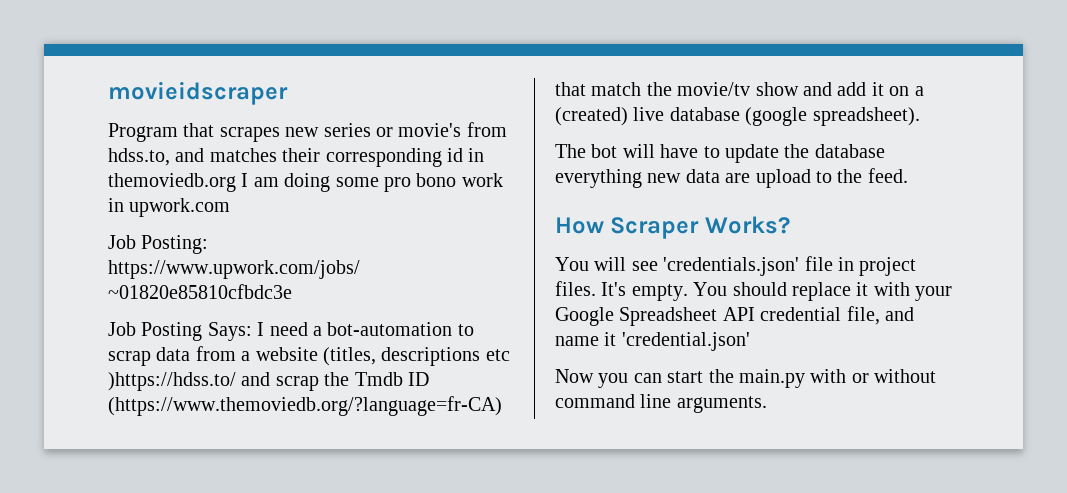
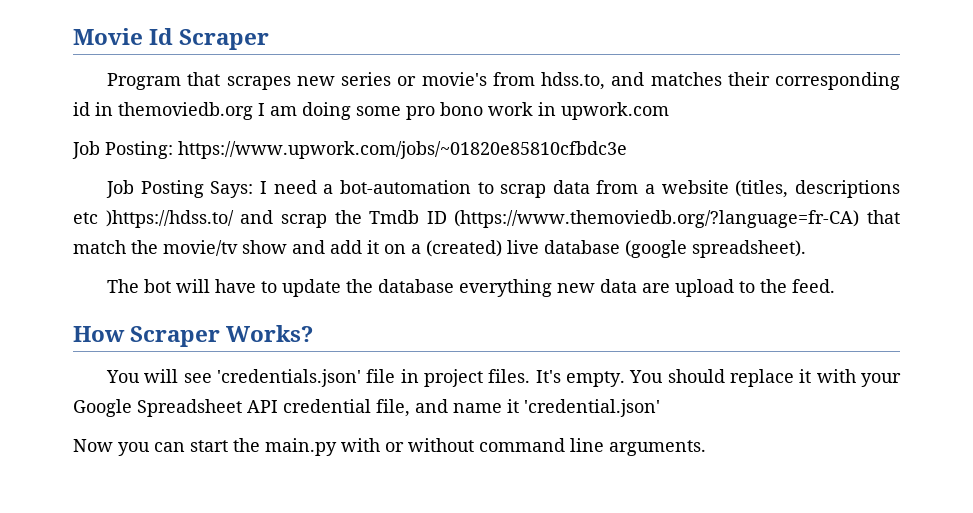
- movieidscraper
+ Movie Id Scraper

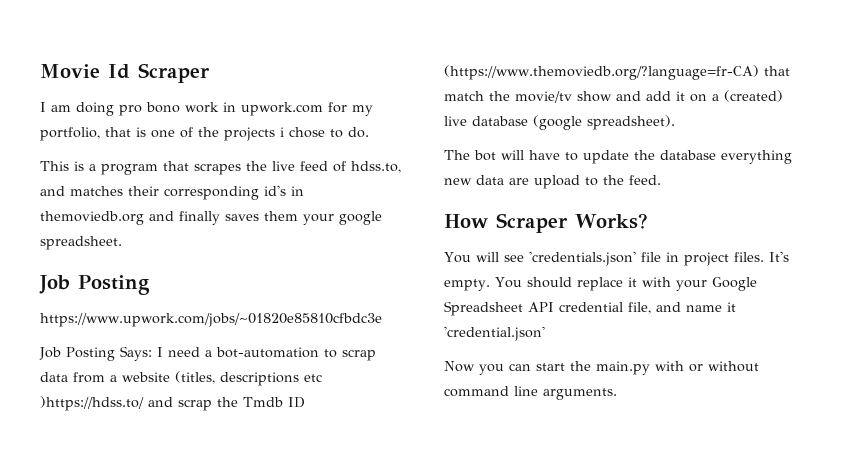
- Program that scrapes new series or movie's from hdss.to, and matches their corresponding id in themoviedb.org I am doing some pro bono work in upwork.com
- Job Posting: https://www.upwork.com/jobs/~01820e85810cfbdc3e
+ I am doing pro bono work in upwork.com for my portfolio, that is one of the projects i chose to do.
+ This is a program that scrapes the live feed of hdss.to, and matches their corresponding id's in themoviedb.org and finally saves them your google spreadsheet.
+ Job Posting
+ https://www.upwork.com/jobs/~01820e85810cfbdc3e

